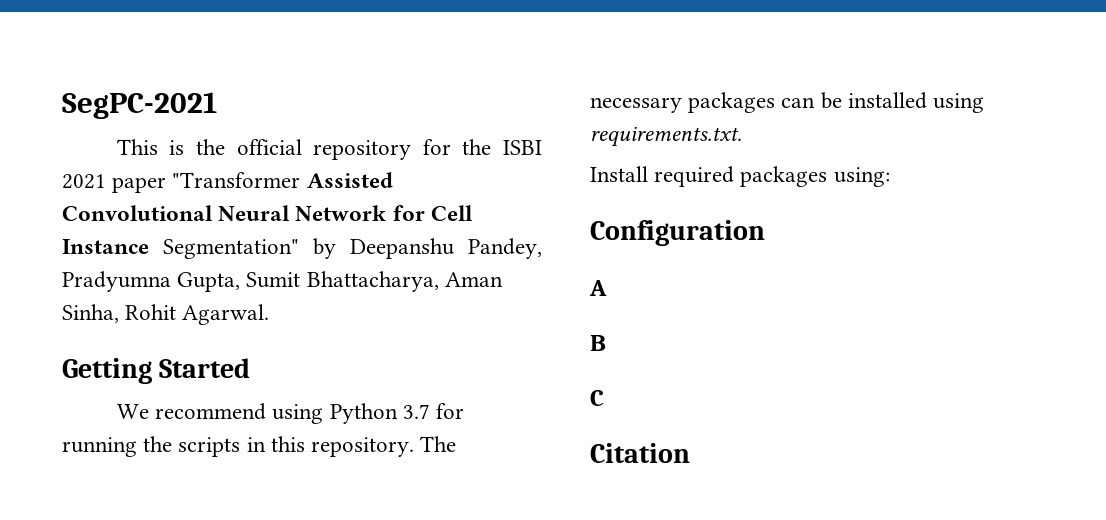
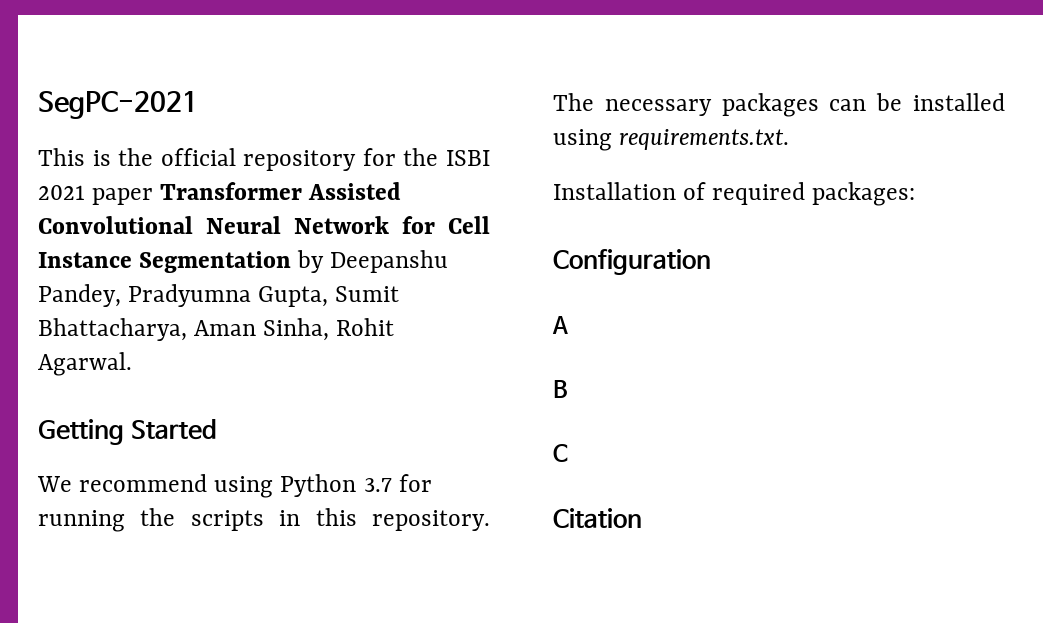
- This is the official repository for the ISBI 2021 paper "Transformer Assisted Convolutional Neural Network for Cell Instance Segmentation" by Deepanshu Pandey, Pradyumna Gupta, Sumit Bhattacharya, Aman Sinha, Rohit Agarwal.
+ This is the official repository for the ISBI 2021 paper Transformer Assisted Convolutional Neural Network for Cell Instance Segmentation by Deepanshu Pandey, Pradyumna Gupta, Sumit Bhattacharya, Aman Sinha, Rohit Agarwal.
- Install required packages using:
+ Installation of required packages:

